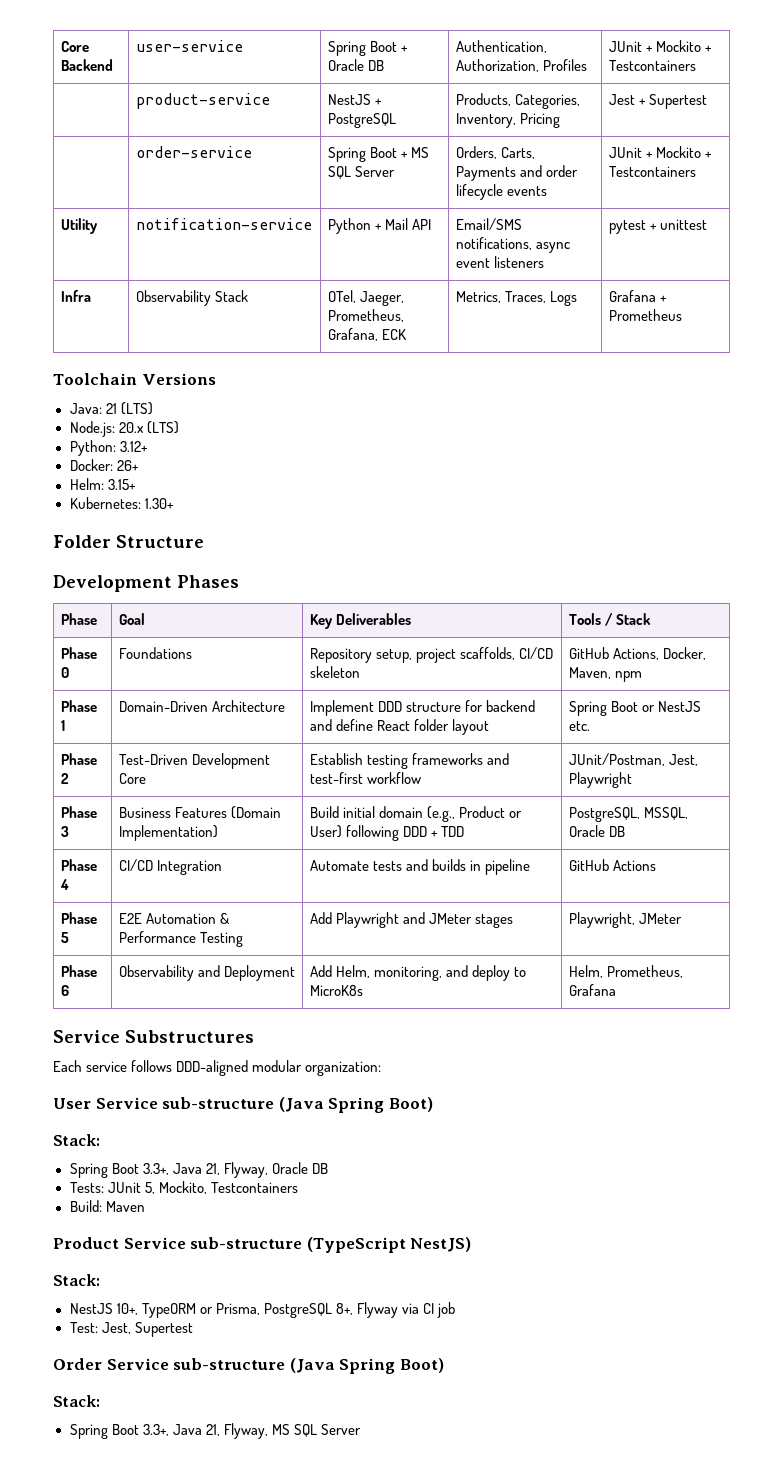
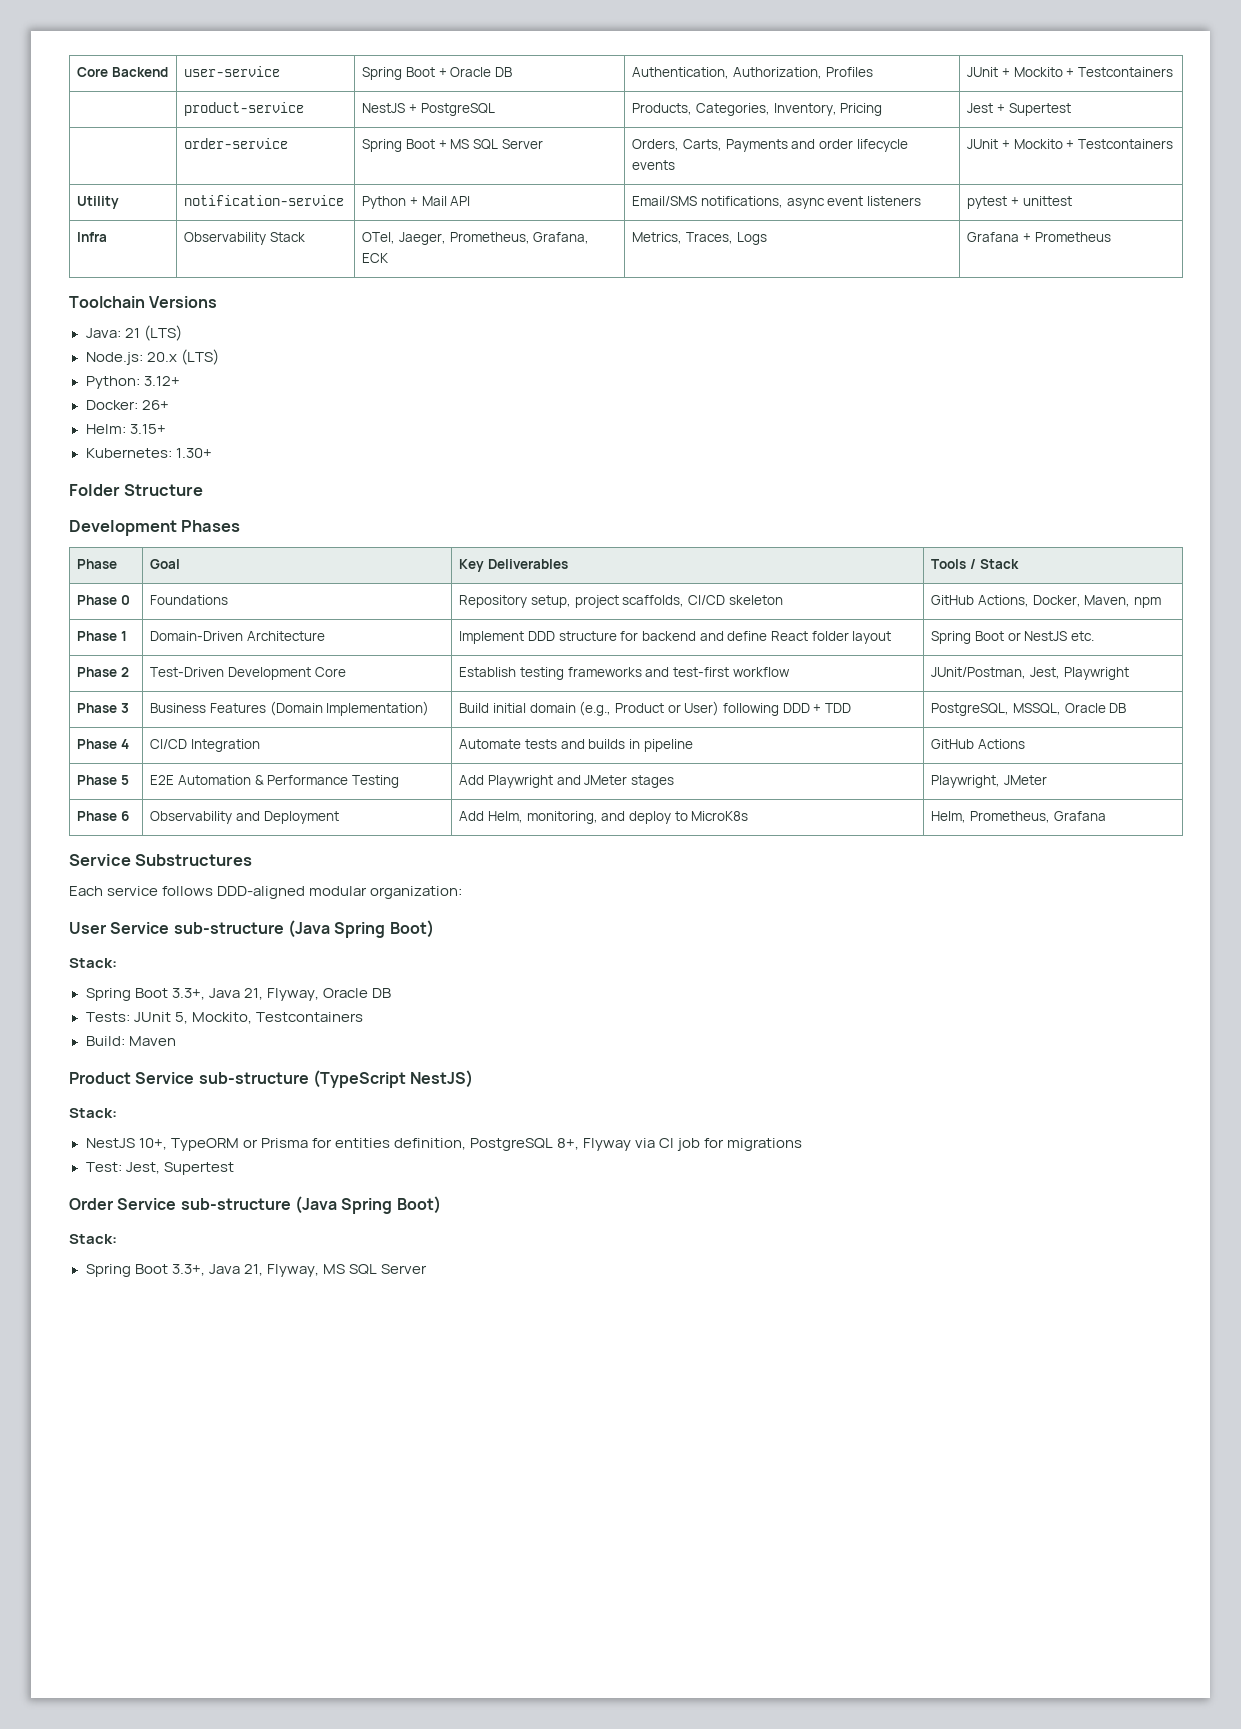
- NestJS 10+, TypeORM or Prisma, PostgreSQL 8+, Flyway via CI job
+ NestJS 10+, TypeORM or Prisma for entities definition, PostgreSQL 8+, Flyway via CI job for migrations

